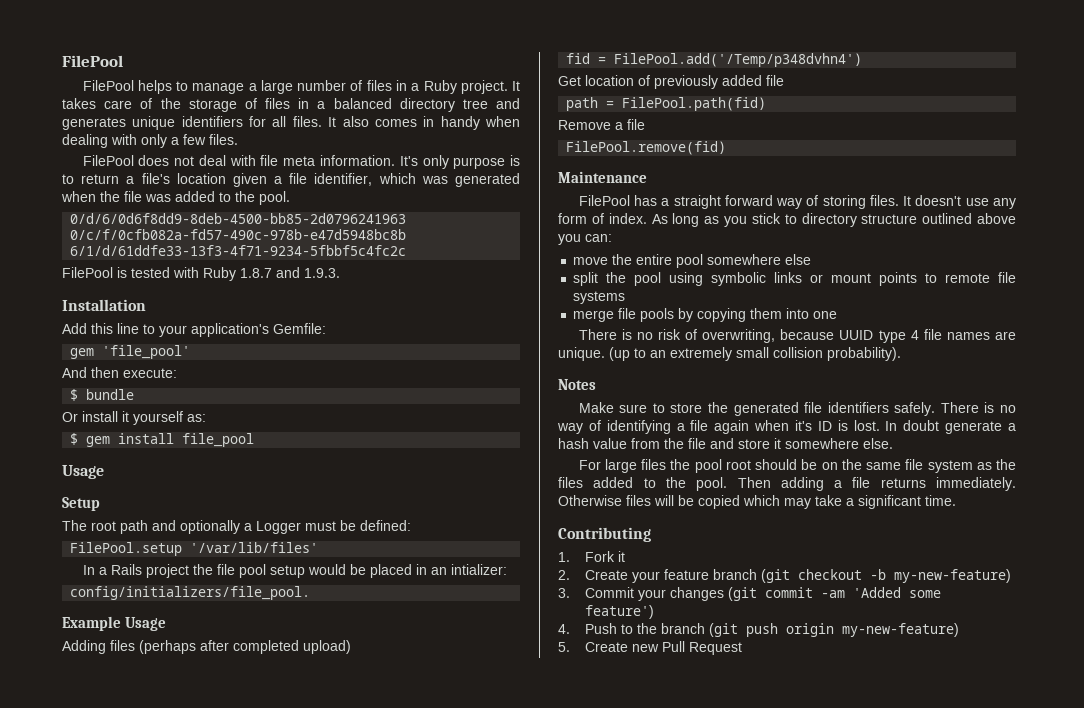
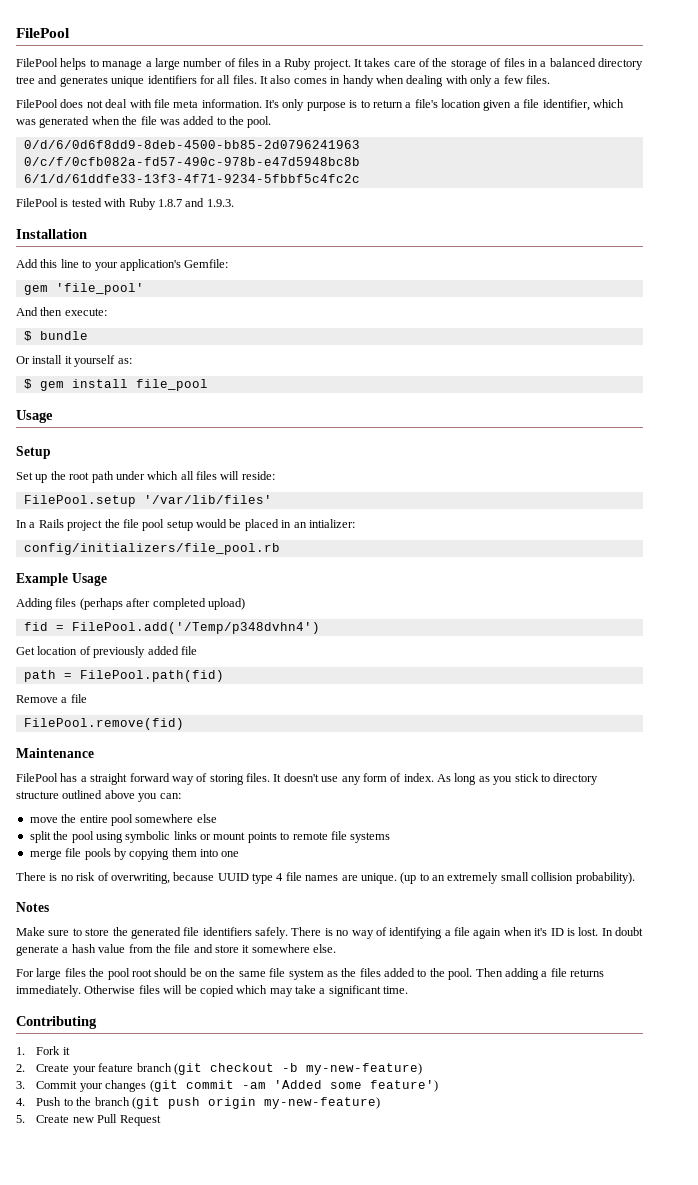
- The root path and optionally a Logger must be defined:
+ Set up the root path under which all files will reside:
- config/initializers/file_pool.
+ config/initializers/file_pool.rb

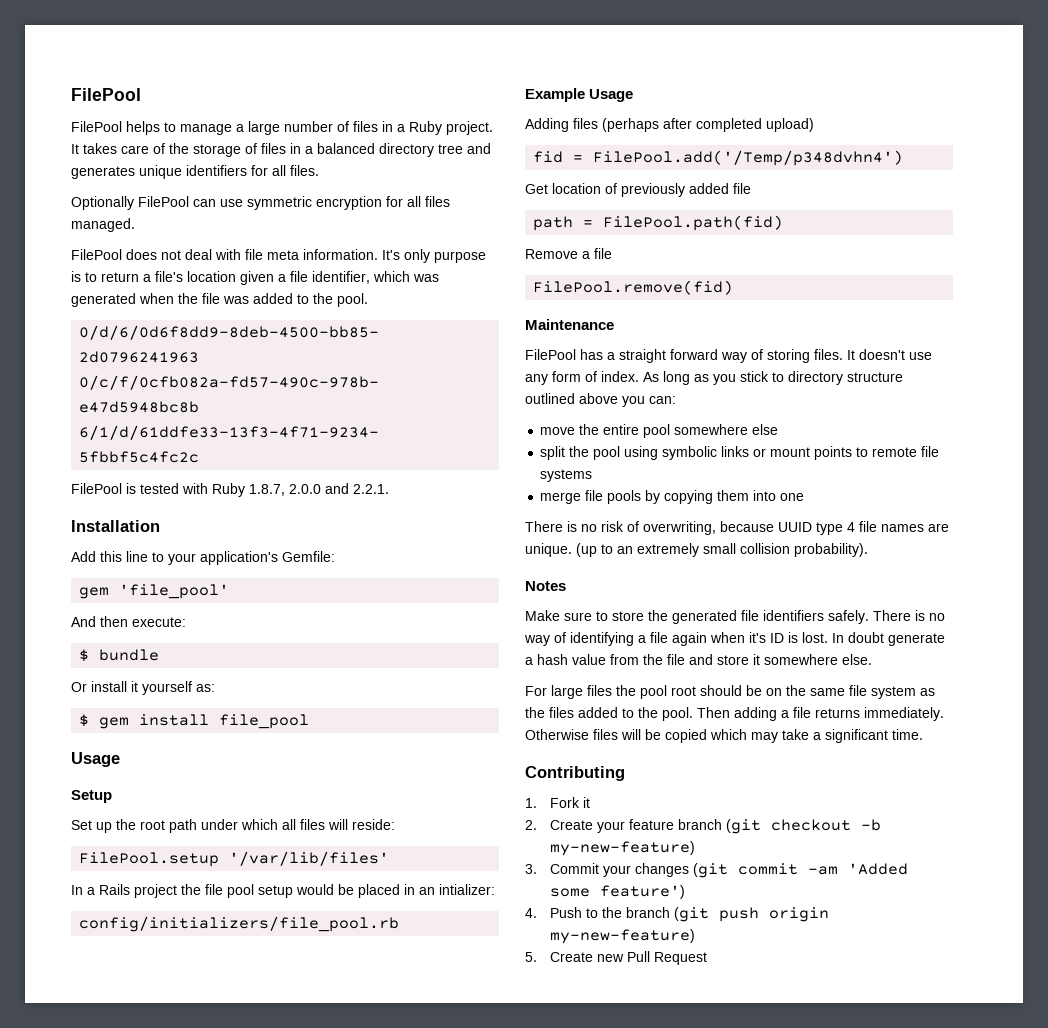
- It takes care of the storage of files in a balanced directory tree and generates unique identifiers for all files. It also comes in handy when dealing with only a few files.
+ It takes care of the storage of files in a balanced directory tree and generates unique identifiers for all files.
+ Optionally FilePool can use symmetric encryption for all files managed.
- FilePool is tested with Ruby 1.8.7 and 1.9.3.
+ FilePool is tested with Ruby 1.8.7, 2.0.0 and 2.2.1.

